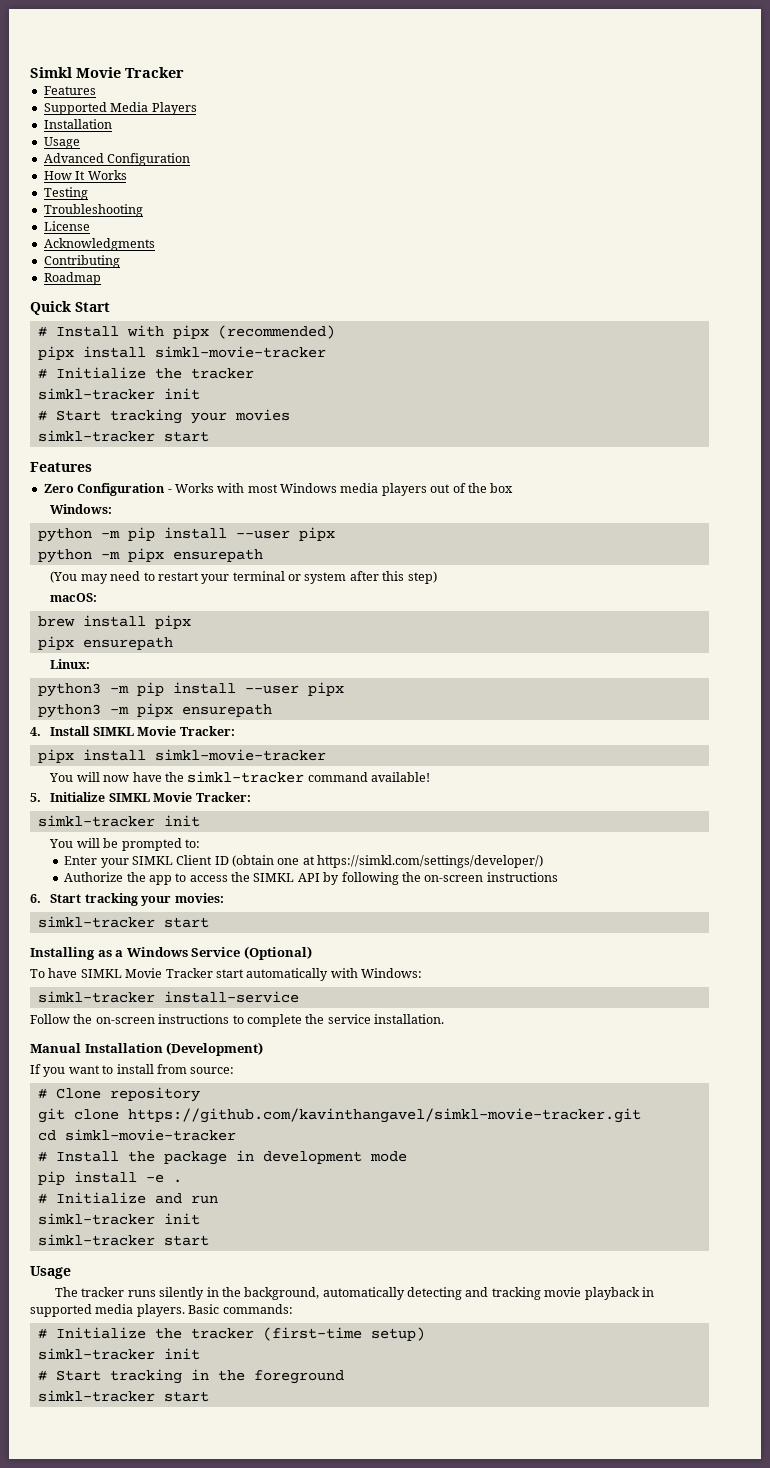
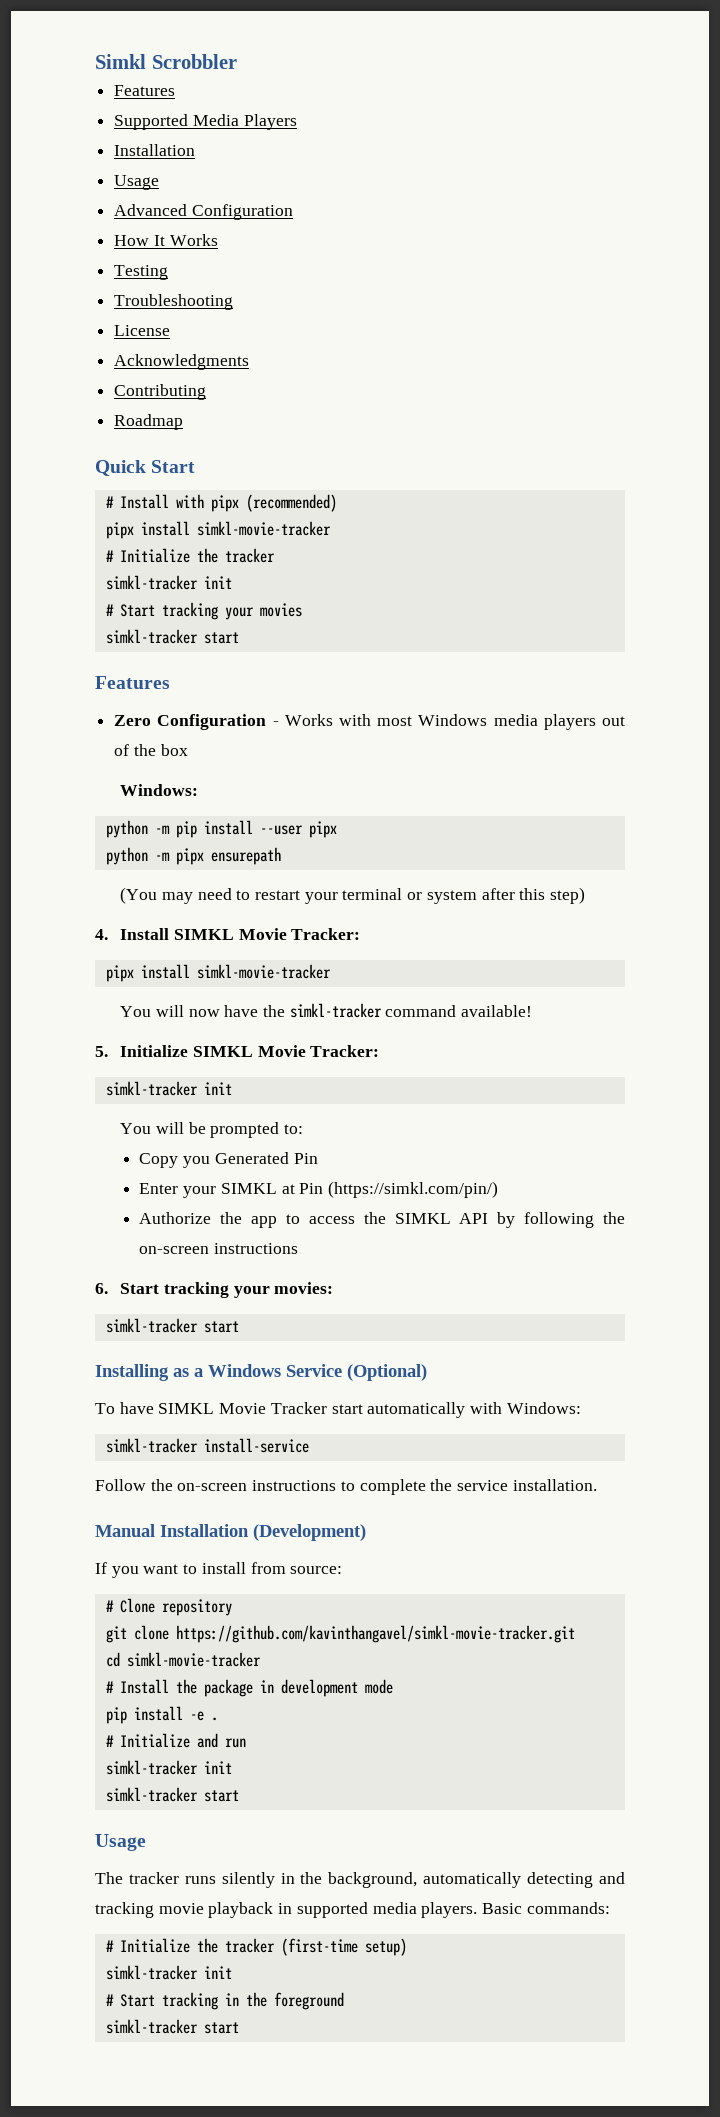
- Simkl Movie Tracker
+ Simkl Scrobbler
- macOS:
- brew install pipx
- pipx ensurepath
- Linux:
- python3 -m pip install --user pipx
- python3 -m pipx ensurepath
+ Copy you Generated Pin
- Enter your SIMKL Client ID (obtain one at https://simkl.com/settings/developer/)
+ Enter your SIMKL at Pin (https://simkl.com/pin/)

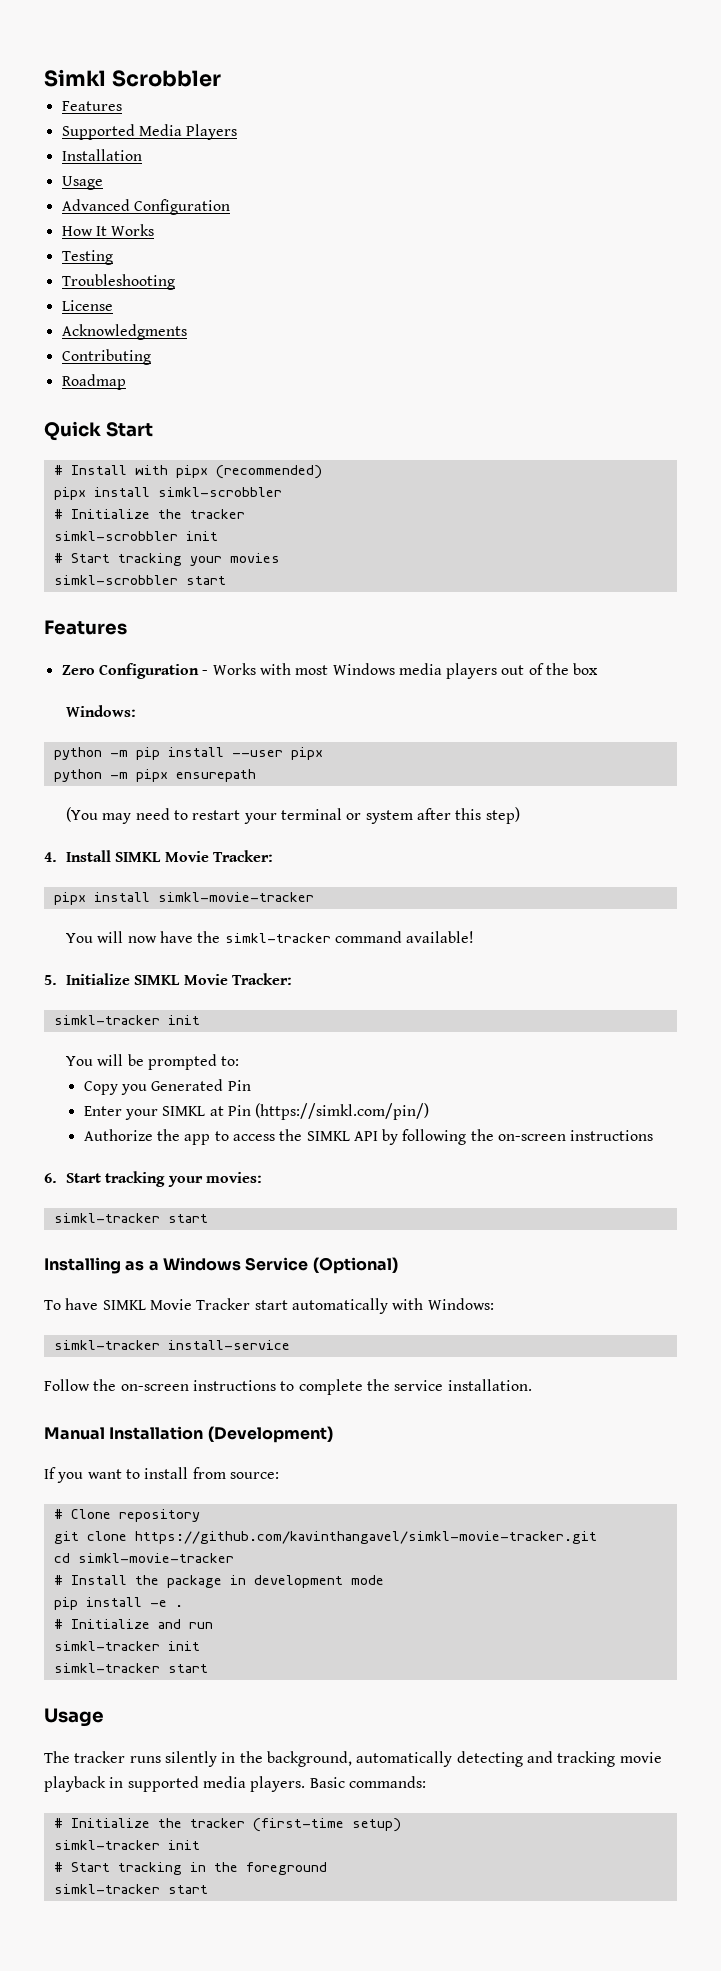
  # Install with pipx (recommended)
- pipx install simkl-movie-tracker
+ pipx install simkl-scrobbler
  # Initialize the tracker
- simkl-tracker init
+ simkl-scrobbler init
  # Start tracking your movies
- simkl-tracker start
+ simkl-scrobbler start

